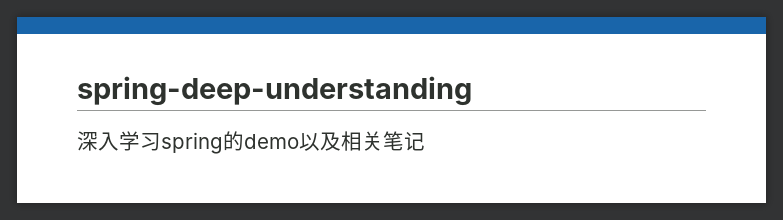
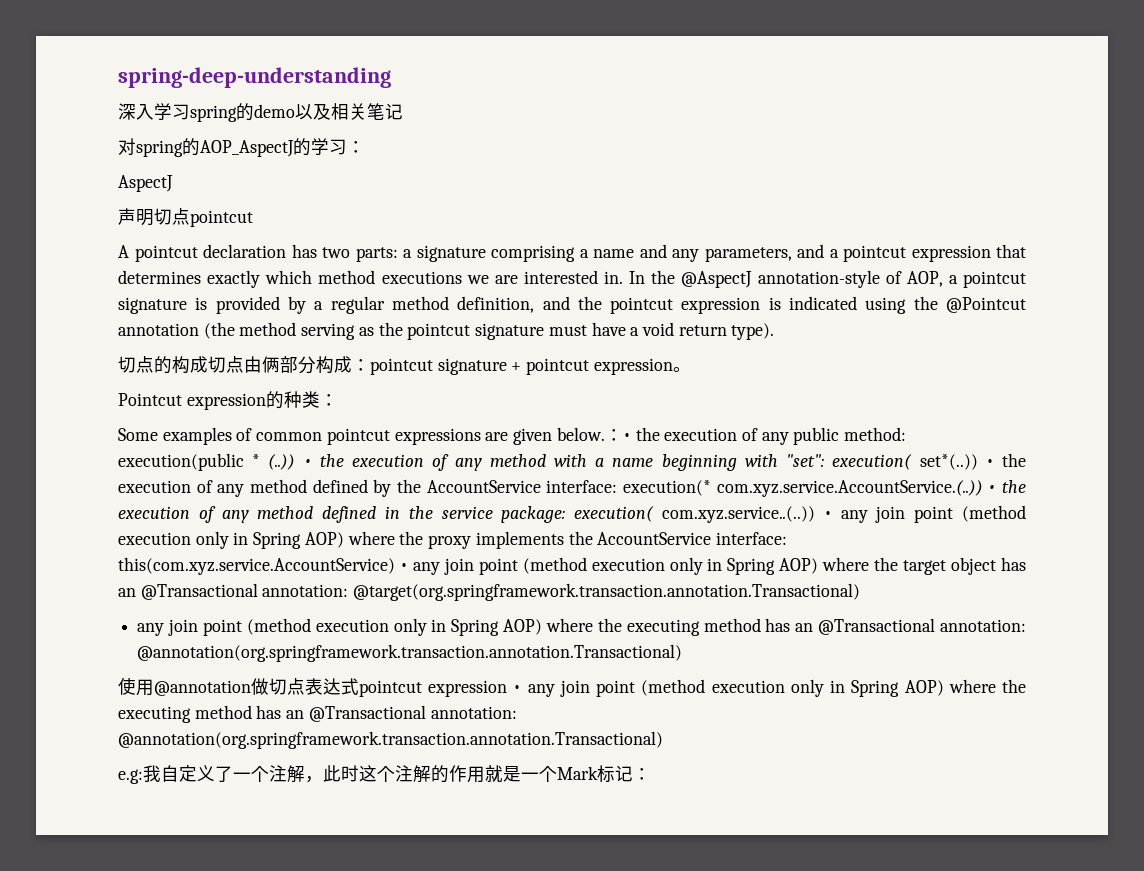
+ 对spring的AOP_AspectJ的学习：
+ AspectJ
+ 声明切点pointcut
+ A pointcut declaration has two parts: a signature comprising a name and any parameters, and a pointcut expression that determines exactly which method executions we are interested in. In the @AspectJ annotation-style of AOP, a pointcut signature is provided by a regular method definition, and the pointcut expression is indicated using the @Pointcut annotation (the method serving as the pointcut signature must have a void return type).
+ 切点的构成切点由俩部分构成：pointcut signature + pointcut expression。
+ Pointcut expression的种类：
+ Some examples of common pointcut expressions are given below.：• the execution of any public method: execution(public * (..)) • the execution of any method with a name beginning with "set": execution( set*(..)) • the execution of any method defined by the AccountService interface: execution(* com.xyz.service.AccountService.(..)) • the execution of any method defined in the service package: execution( com.xyz.service..(..)) • any join point (method execution only in Spring AOP) where the proxy implements the AccountService interface: this(com.xyz.service.AccountService) • any join point (method execution only in Spring AOP) where the target object has an @Transactional annotation: @target(org.springframework.transaction.annotation.Transactional)
+ any join point (method execution only in Spring AOP) where the executing method has an @Transactional annotation: @annotation(org.springframework.transaction.annotation.Transactional)
+ 使用@annotation做切点表达式pointcut expression • any join point (method execution only in Spring AOP) where the executing method has an @Transactional annotation: @annotation(org.springframework.transaction.annotation.Transactional)
+ e.g:我自定义了一个注解，此时这个注解的作用就是一个Mark标记：

